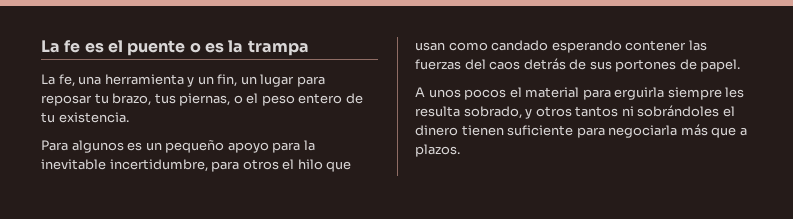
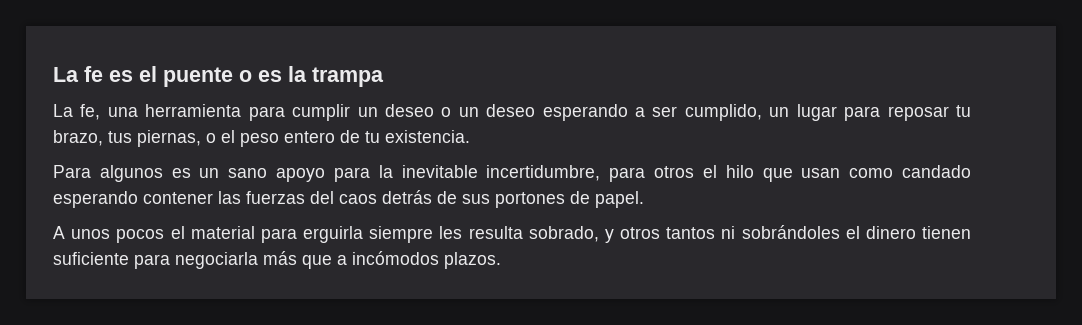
- La fe, una herramienta y un fin, un lugar para reposar tu brazo, tus piernas, o el peso entero de tu existencia.
+ La fe, una herramienta para cumplir un deseo o un deseo esperando a ser cumplido, un lugar para reposar tu brazo, tus piernas, o el peso entero de tu existencia.
- Para algunos es un pequeño apoyo para la inevitable incertidumbre, para otros el hilo que usan como candado esperando contener las fuerzas del caos detrás de sus portones de papel.
+ Para algunos es un sano apoyo para la inevitable incertidumbre, para otros el hilo que usan como candado esperando contener las fuerzas del caos detrás de sus portones de papel.
- A unos pocos el material para erguirla siempre les resulta sobrado, y otros tantos ni sobrándoles el dinero tienen suficiente para negociarla más que a plazos.
+ A unos pocos el material para erguirla siempre les resulta sobrado, y otros tantos ni sobrándoles el dinero tienen suficiente para negociarla más que a incómodos plazos.

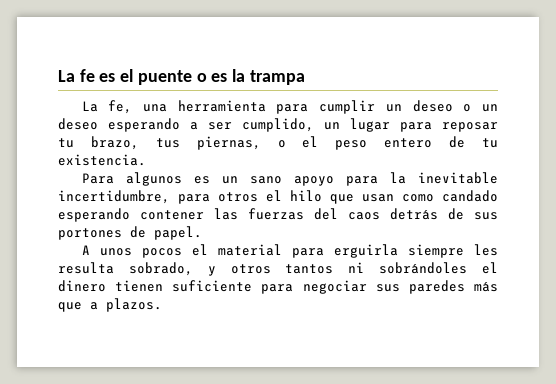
- A unos pocos el material para erguirla siempre les resulta sobrado, y otros tantos ni sobrándoles el dinero tienen suficiente para negociarla más que a incómodos plazos.
+ A unos pocos el material para erguirla siempre les resulta sobrado, y otros tantos ni sobrándoles el dinero tienen suficiente para negociar sus paredes más que a plazos.

